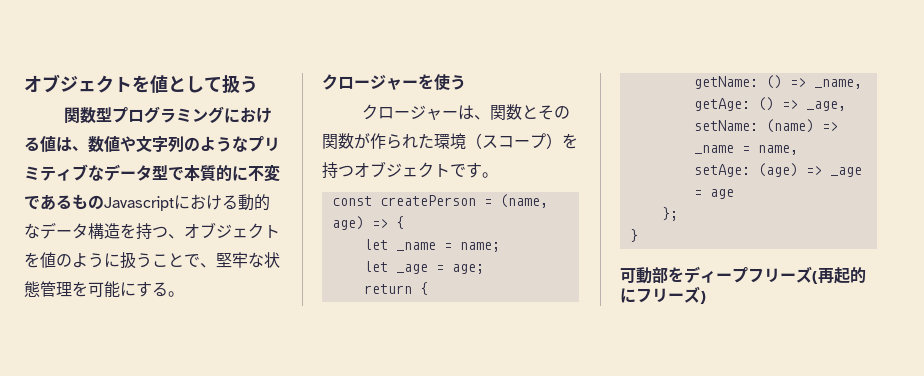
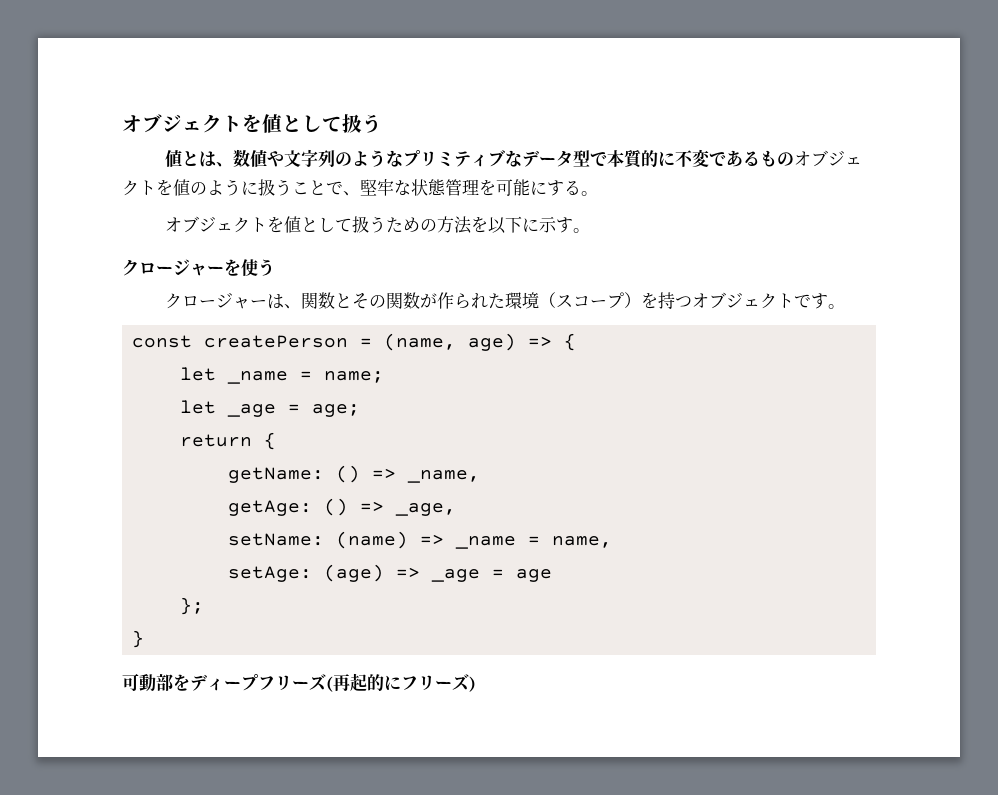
- 関数型プログラミングにおける値は、数値や文字列のようなプリミティブなデータ型で本質的に不変であるものJavascriptにおける動的なデータ構造を持つ、オブジェクトを値のように扱うことで、堅牢な状態管理を可能にする。
+ 値とは、数値や文字列のようなプリミティブなデータ型で本質的に不変であるものオブジェクトを値のように扱うことで、堅牢な状態管理を可能にする。
+ オブジェクトを値として扱うための方法を以下に示す。

